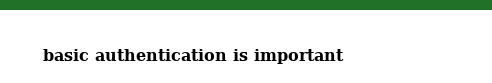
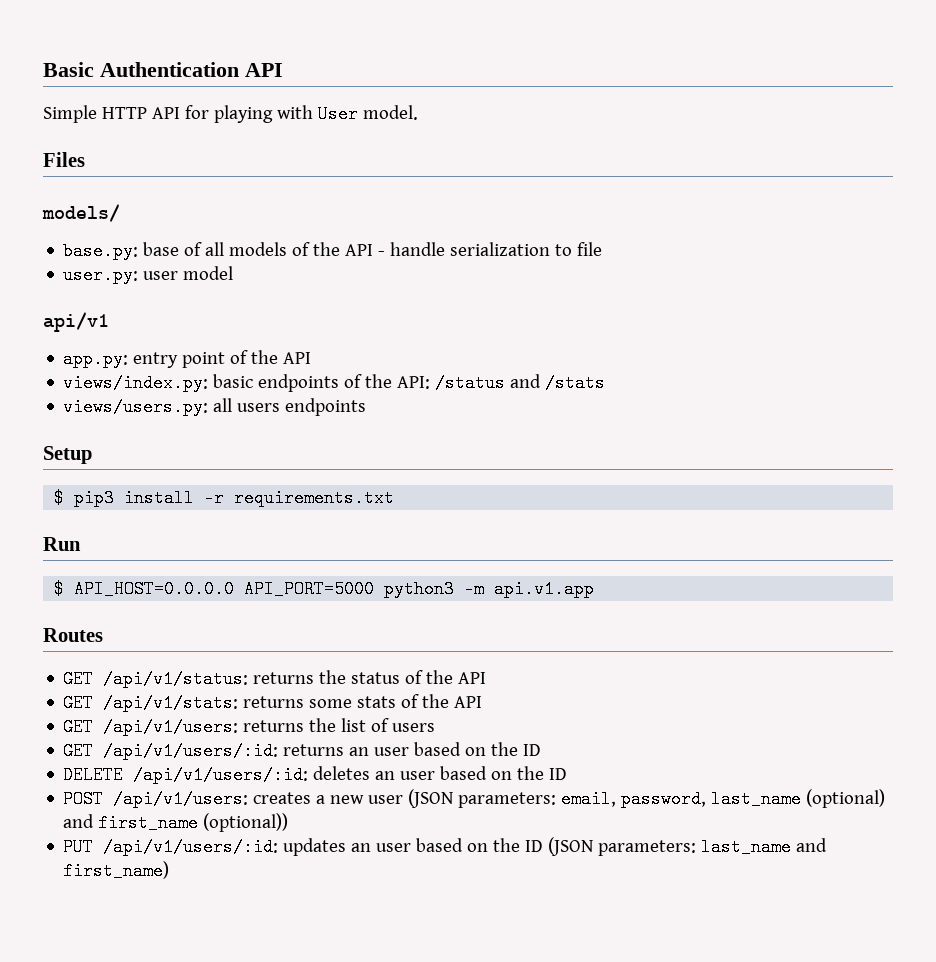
- basic authentication is important
+ Basic Authentication API
+ Simple HTTP API for playing with User model.
+ Files
+ models/
+ base.py: base of all models of the API - handle serialization to file
+ user.py: user model
+ api/v1
+ app.py: entry point of the API
+ views/index.py: basic endpoints of the API: /status and /stats
+ views/users.py: all users endpoints
+ Setup
+ $ pip3 install -r requirements.txt
+ Run
+ $ API_HOST=0.0.0.0 API_PORT=5000 python3 -m api.v1.app
+ Routes
+ GET /api/v1/status: returns the status of the API
+ GET /api/v1/stats: returns some stats of the API
+ GET /api/v1/users: returns the list of users
+ GET /api/v1/users/:id: returns an user based on the ID
+ DELETE /api/v1/users/:id: deletes an user based on the ID
+ POST /api/v1/users: creates a new user (JSON parameters: email, password, last_name (optional) and first_name (optional))
+ PUT /api/v1/users/:id: updates an user based on the ID (JSON parameters: last_name and first_name)

